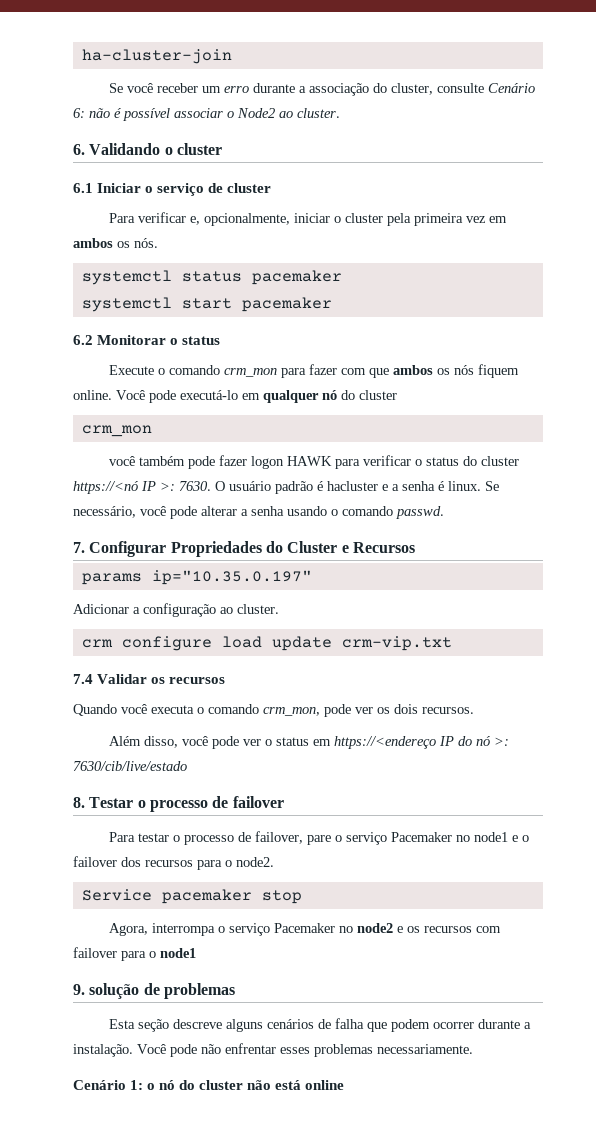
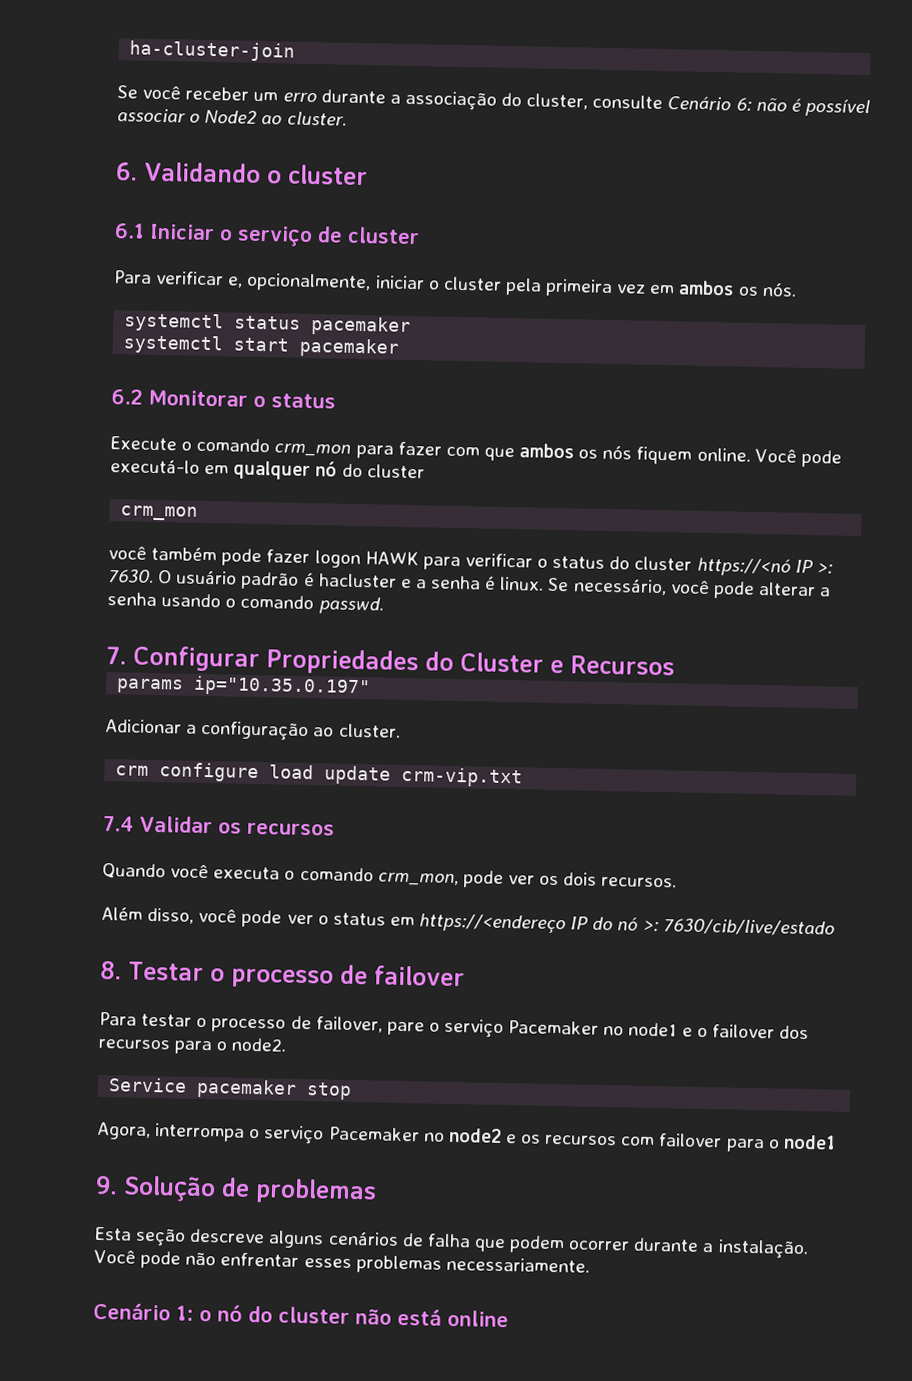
- 9. solução de problemas
+ 9. Solução de problemas

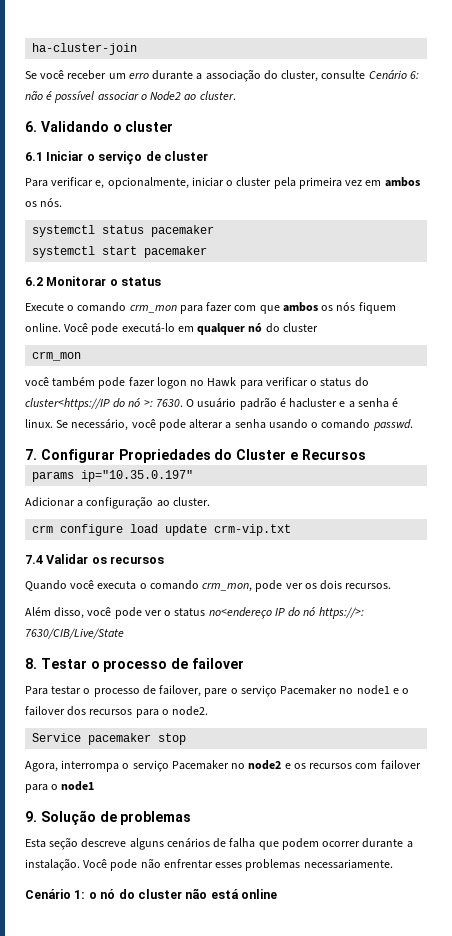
- você também pode fazer logon HAWK para verificar o status do cluster https://<nó IP >: 7630.
+ você também pode fazer logon no Hawk para verificar o status do cluster<https://IP do nó >: 7630.
- Além disso, você pode ver o status em https://<endereço IP do nó >: 7630/cib/live/estado
+ Além disso, você pode ver o status no<endereço IP do nó https://>: 7630/CIB/Live/State

